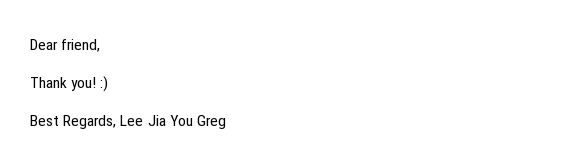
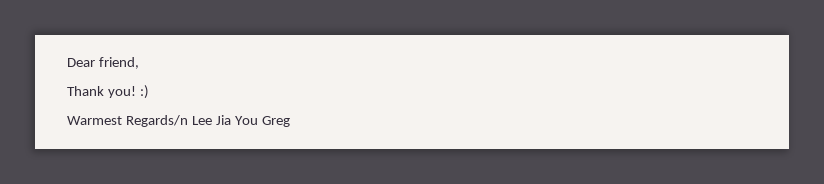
- Best Regards, Lee Jia You Greg
+ Warmest Regards/n Lee Jia You Greg

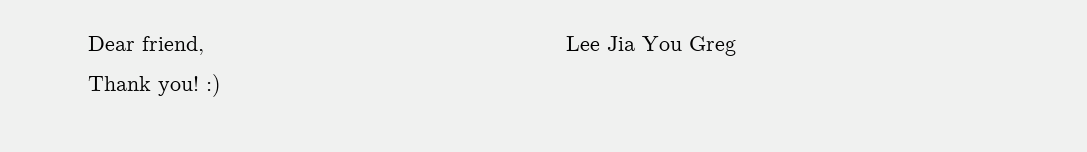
- Warmest Regards/n Lee Jia You Greg
+ Lee Jia You Greg

